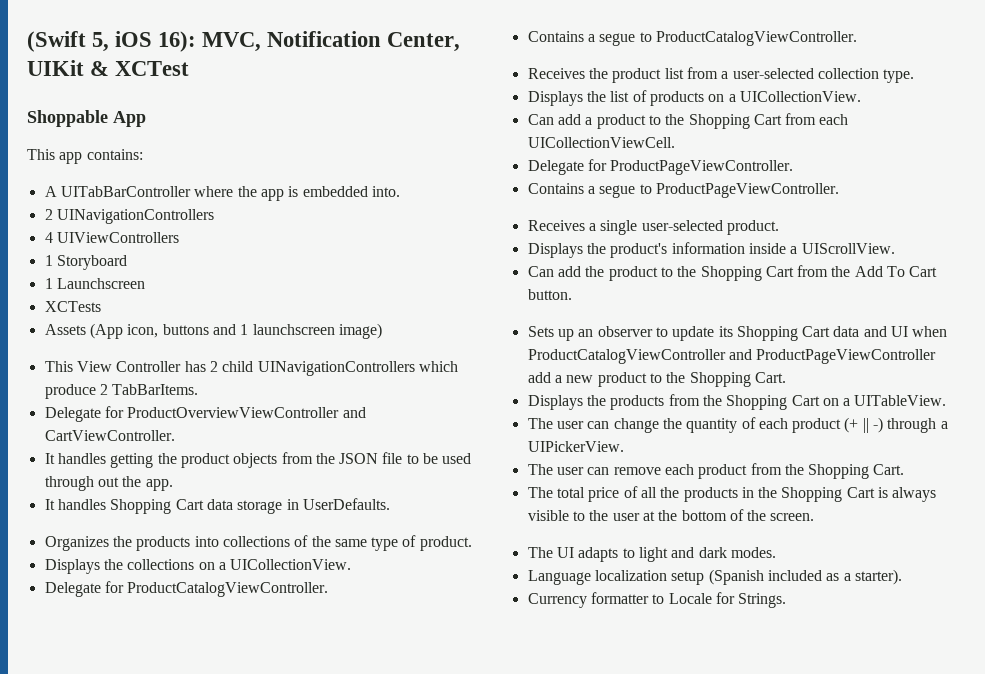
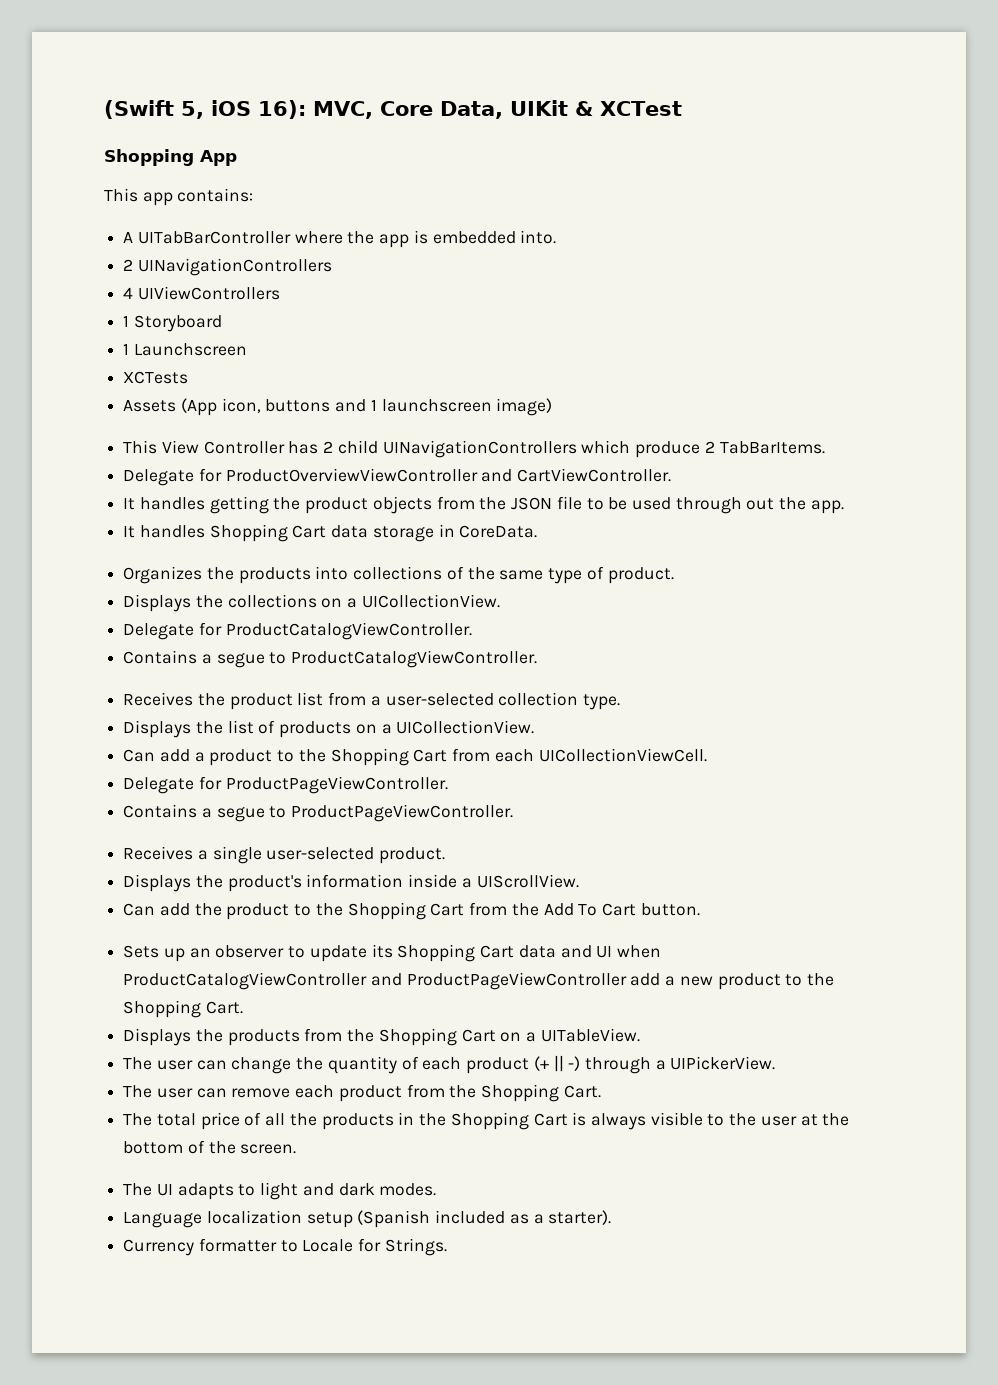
- (Swift 5, iOS 16): MVC, Notification Center, UIKit & XCTest
+ (Swift 5, iOS 16): MVC, Core Data, UIKit & XCTest
- Shoppable App
+ Shopping App
- It handles Shopping Cart data storage in UserDefaults.
+ It handles Shopping Cart data storage in CoreData.

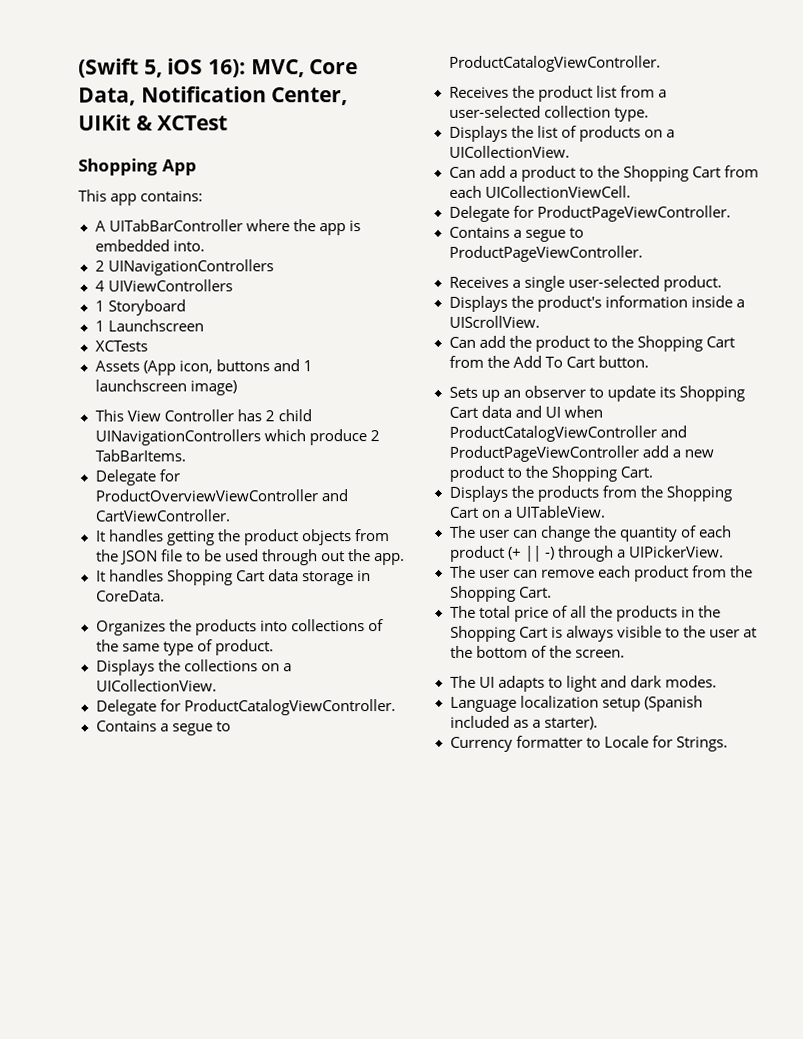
- (Swift 5, iOS 16): MVC, Core Data, UIKit & XCTest
+ (Swift 5, iOS 16): MVC, Core Data, Notification Center, UIKit & XCTest

